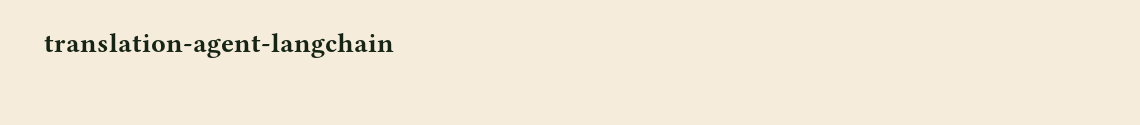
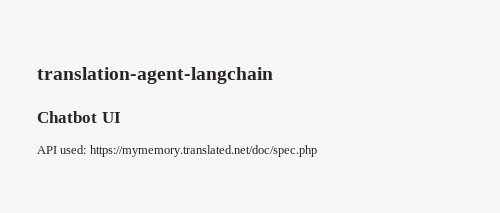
+ Chatbot UI
+ API used: https://mymemory.translated.net/doc/spec.php

